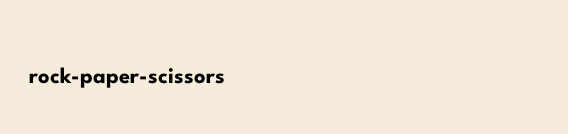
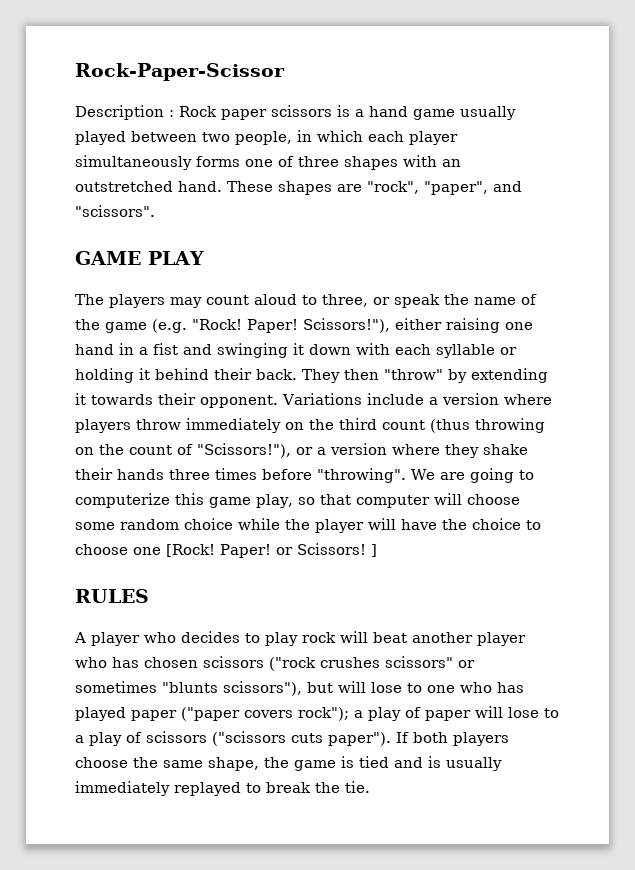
- rock-paper-scissors
+ Rock-Paper-Scissor
+ Description : Rock paper scissors is a hand game usually played between two people, in which each player simultaneously forms one of three shapes with an outstretched hand. These shapes are "rock", "paper", and "scissors".
+ GAME PLAY
+ The players may count aloud to three, or speak the name of the game (e.g. "Rock! Paper! Scissors!"), either raising one hand in a fist and swinging it down with each syllable or holding it behind their back. They then "throw" by extending it towards their opponent. Variations include a version where players throw immediately on the third count (thus throwing on the count of "Scissors!"), or a version where they shake their hands three times before "throwing". We are going to computerize this game play, so that computer will choose some random choice while the player will have the choice to choose one [Rock! Paper! or Scissors! ]
+ RULES
+ A player who decides to play rock will beat another player who has chosen scissors ("rock crushes scissors" or sometimes "blunts scissors"), but will lose to one who has played paper ("paper covers rock"); a play of paper will lose to a play of scissors ("scissors cuts paper"). If both players choose the same shape, the game is tied and is usually immediately replayed to break the tie.

